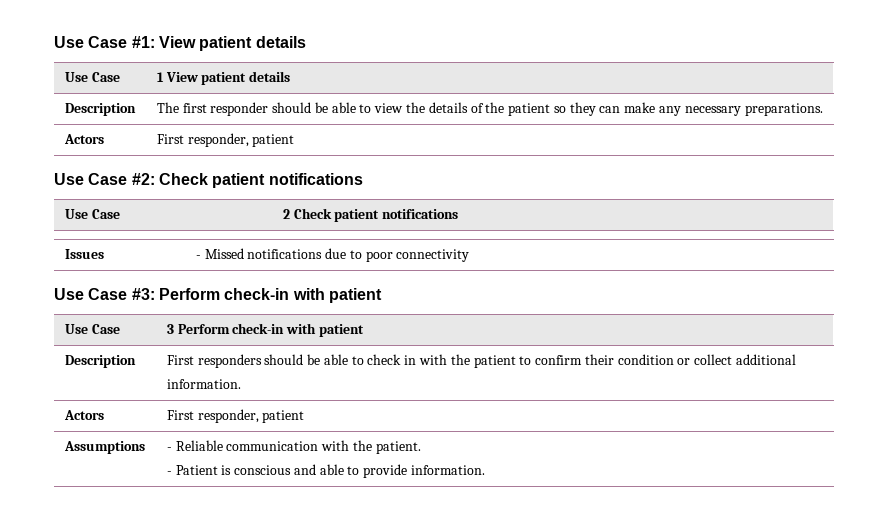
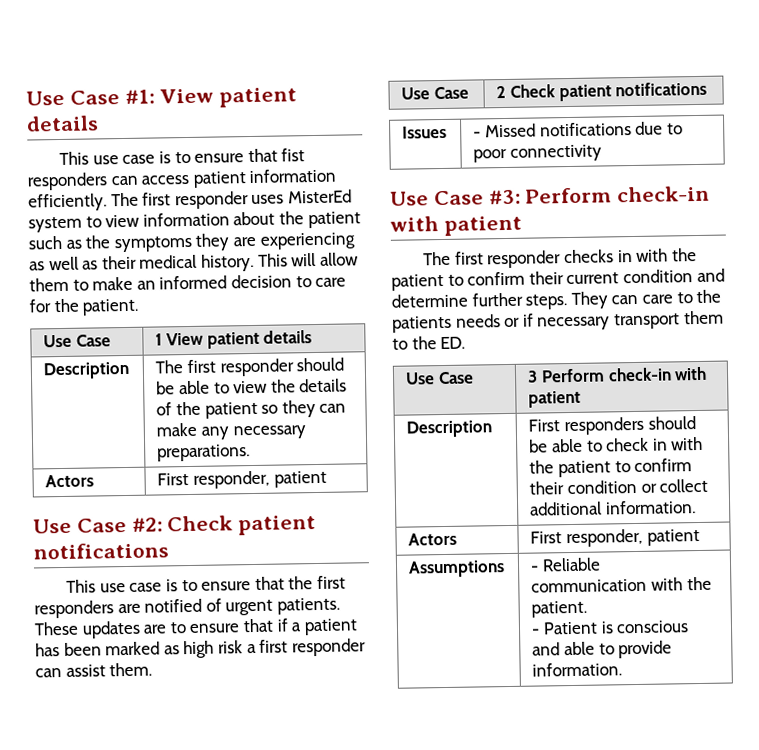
+ This use case is to ensure that fist responders can access patient information efficiently. The first responder uses MisterEd system to view information about the patient such as the symptoms they are experiencing as well as their medical history. This will allow them to make an informed decision to care for the patient.
+ This use case is to ensure that the first responders are notified of urgent patients. These updates are to ensure that if a patient has been marked as high risk a first responder can assist them.
+ The first responder checks in with the patient to confirm their current condition and determine further steps. They can care to the patients needs or if necessary transport them to the ED.

